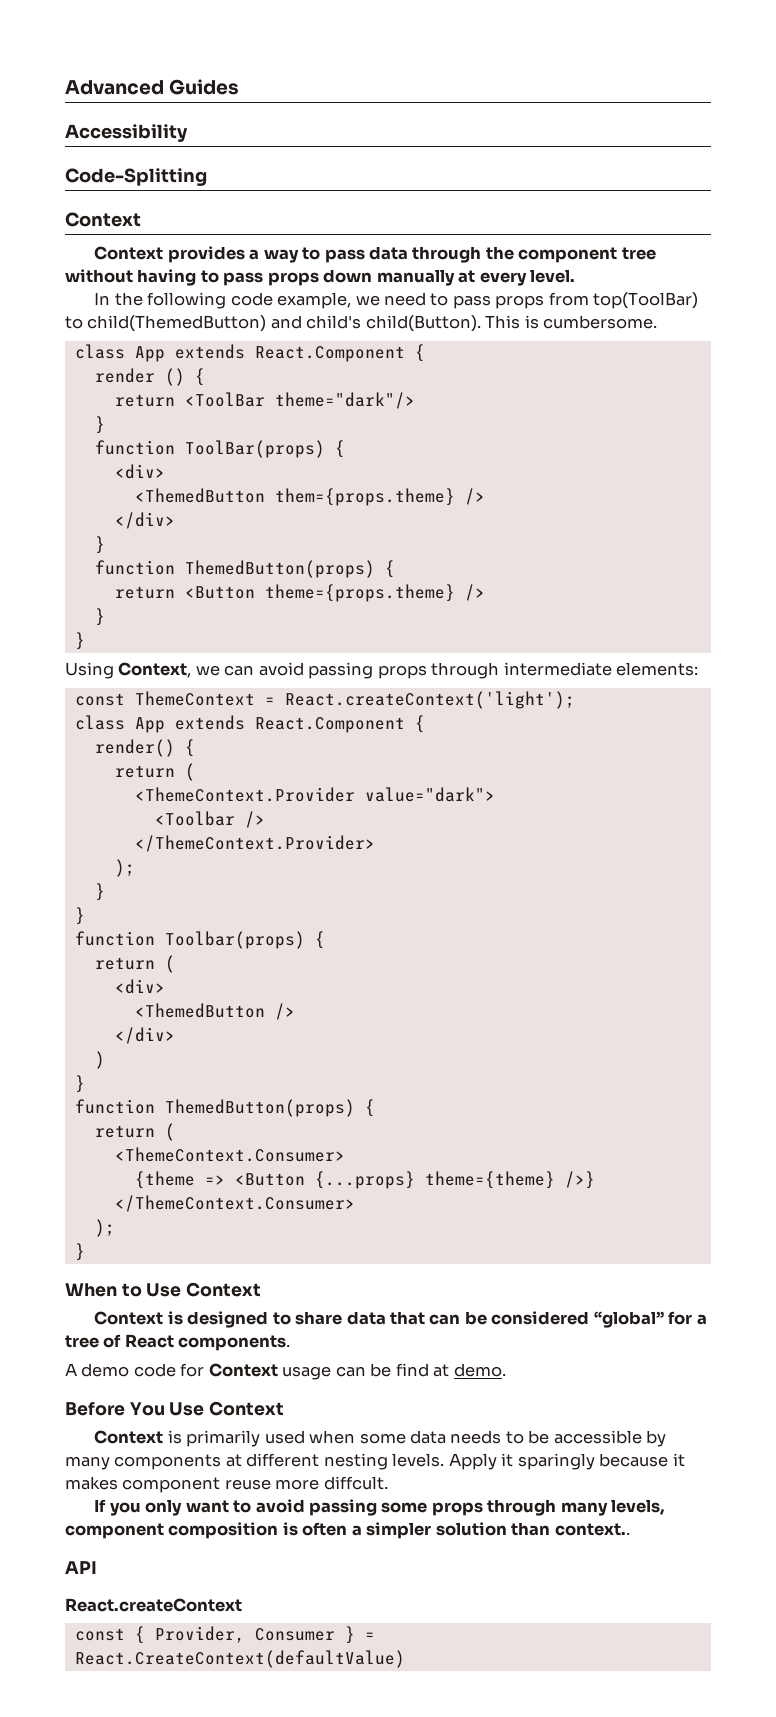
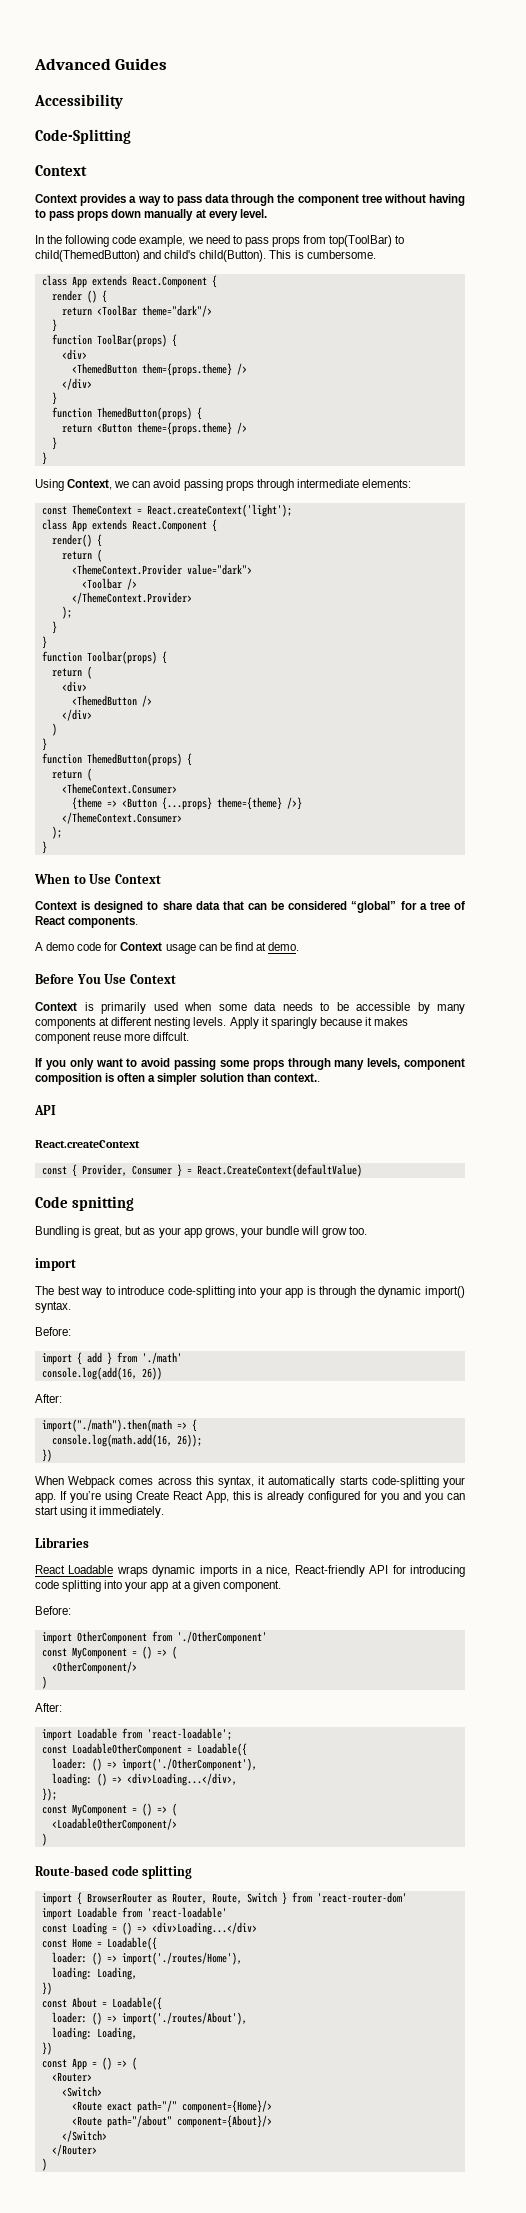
+ Code spnitting
+ Bundling is great, but as your app grows, your bundle will grow too.
+ import
+ The best way to introduce code-splitting into your app is through the dynamic import() syntax.
+ Before:
+ import { add } from './math'
+ console.log(add(16, 26))
+ After:
+ import("./math").then(math => {
+ console.log(math.add(16, 26));
+ })
+ When Webpack comes across this syntax, it automatically starts code-splitting your app. If you’re using Create React App, this is already configured for you and you can start using it immediately.
+ Libraries
+ React Loadable wraps dynamic imports in a nice, React-friendly API for introducing code splitting into your app at a given component.
+ Before:
+ import OtherComponent from './OtherComponent'
+ const MyComponent = () => (
+ <OtherComponent/>
+ )
+ After:
+ import Loadable from 'react-loadable';
+ const LoadableOtherComponent = Loadable({
+ loader: () => import('./OtherComponent'),
+ loading: () => <div>Loading...</div>,
+ });
+ const MyComponent = () => (
+ <LoadableOtherComponent/>
+ )
+ Route-based code splitting
+ import { BrowserRouter as Router, Route, Switch } from 'react-router-dom'
+ import Loadable from 'react-loadable'
+ const Loading = () => <div>Loading...</div>
+ const Home = Loadable({
+ loader: () => import('./routes/Home'),
+ loading: Loading,
+ })
+ const About = Loadable({
+ loader: () => import('./routes/About'),
+ loading: Loading,
+ })
+ const App = () => (
+ <Router>
+ <Switch>
+ <Route exact path="/" component={Home}/>
+ <Route path="/about" component={About}/>
+ </Switch>
+ </Router>
+ )

